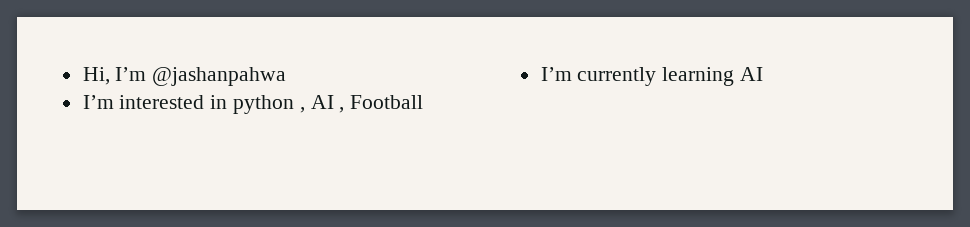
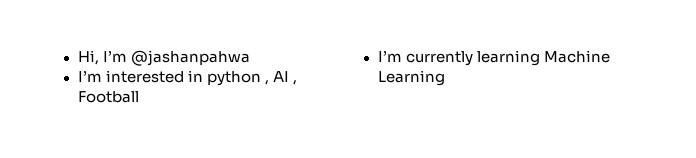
- I’m currently learning AI
+ I’m currently learning Machine Learning

